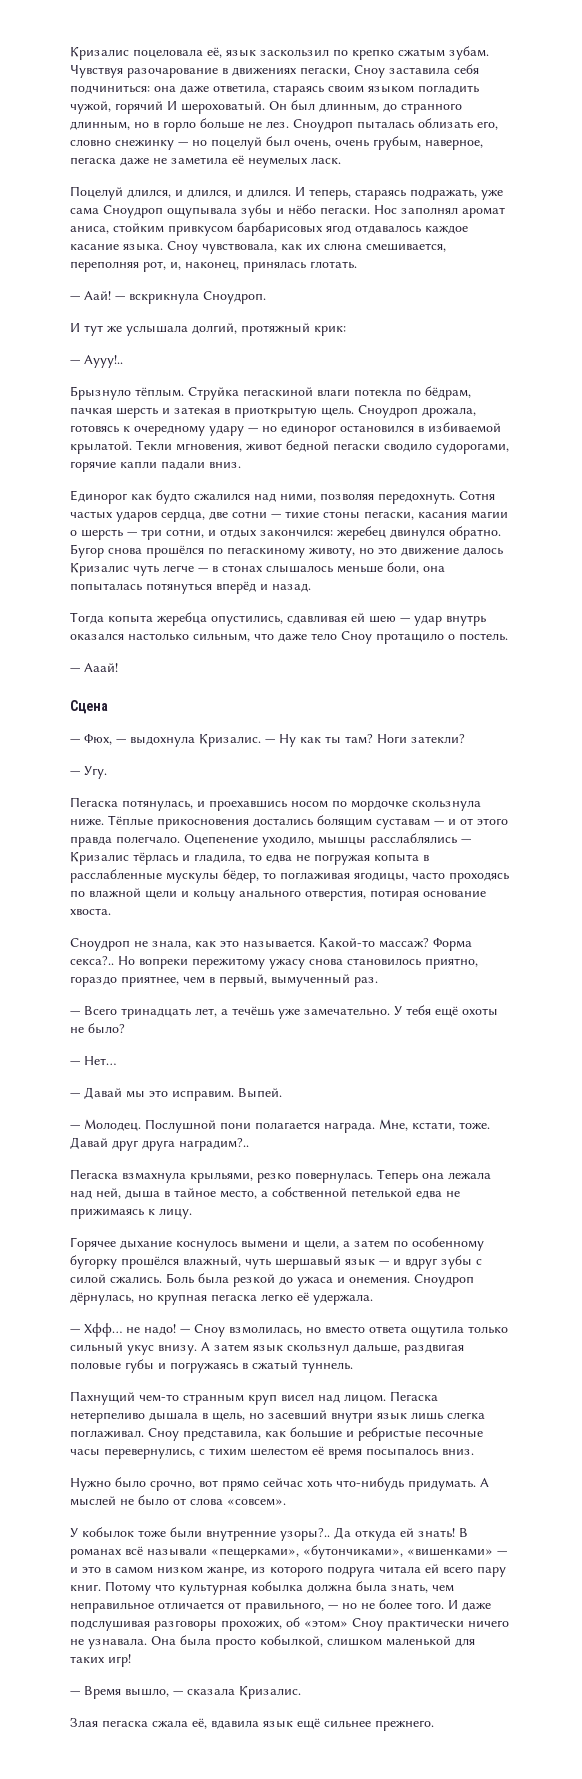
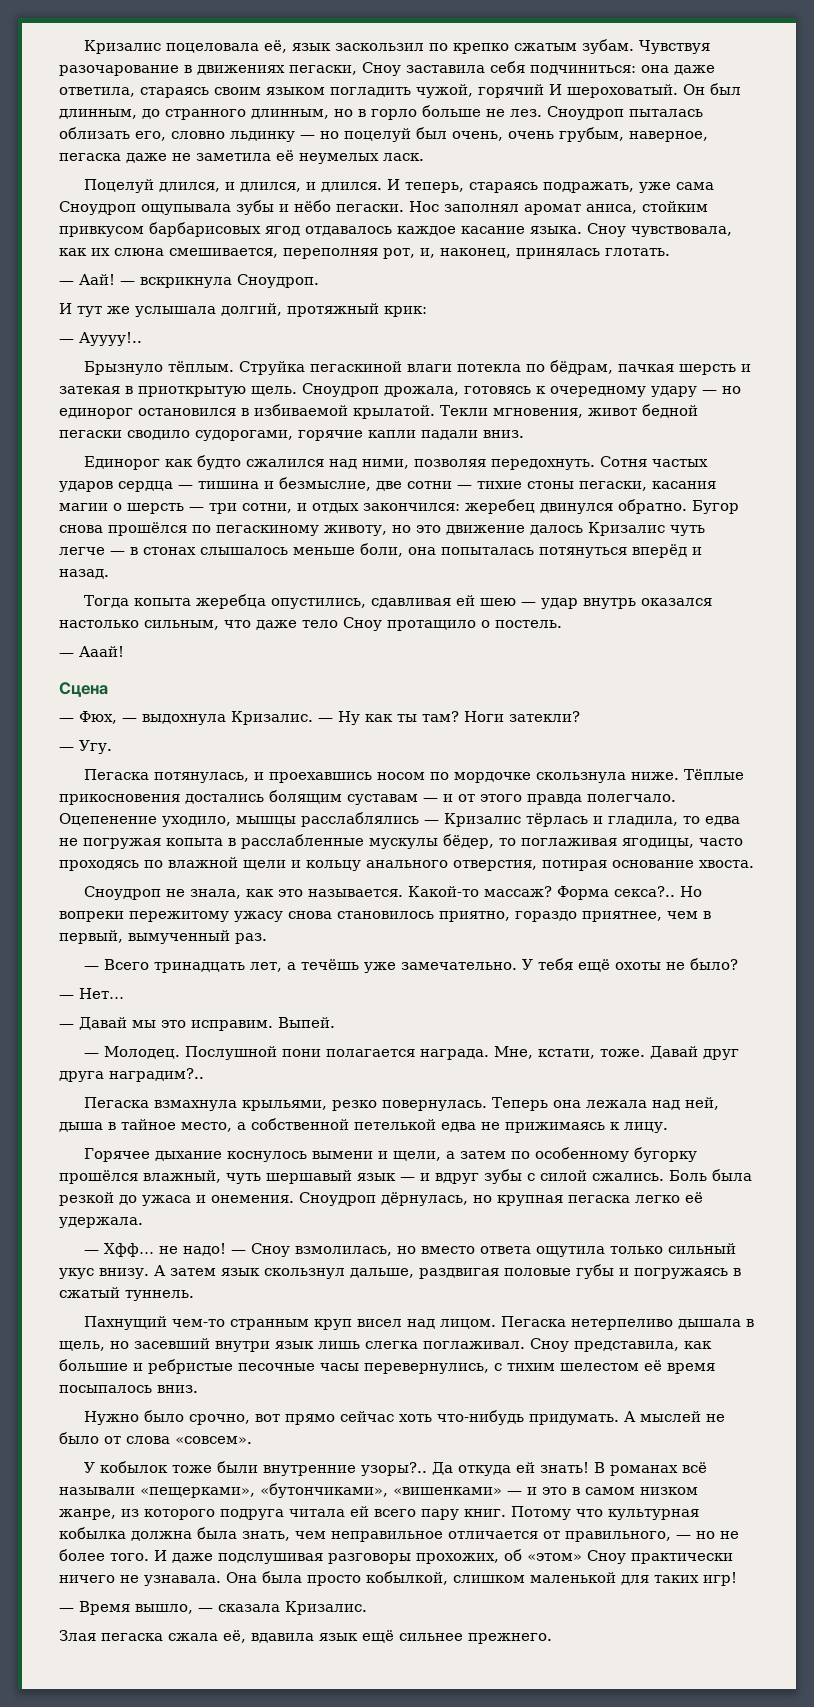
- Сноудроп пыталась облизать его, словно снежинку — но поцелуй был очень, очень грубым, наверное, пегаска даже не заметила её неумелых ласк.
+ Сноудроп пыталась облизать его, словно льдинку — но поцелуй был очень, очень грубым, наверное, пегаска даже не заметила её неумелых ласк.
- — Аууу!..
+ — Ауууу!..
- Сотня частых ударов сердца, две сотни — тихие стоны пегаски, касания магии о шерсть — три сотни, и отдых закончился: жеребец двинулся обратно.
+ Сотня частых ударов сердца — тишина и безмыслие, две сотни — тихие стоны пегаски, касания магии о шерсть — три сотни, и отдых закончился: жеребец двинулся обратно.

